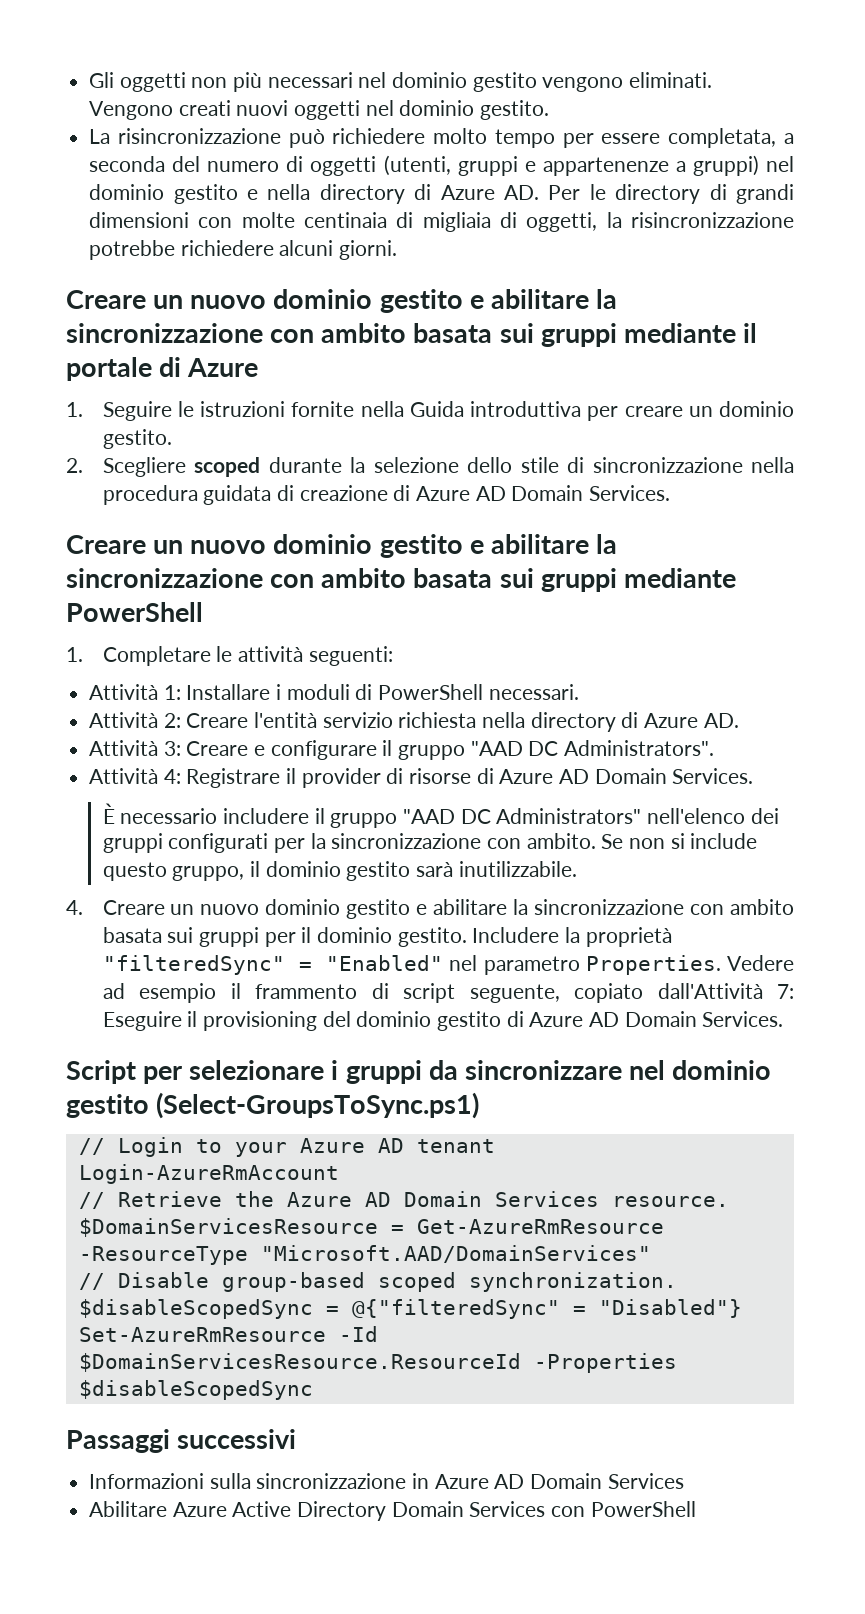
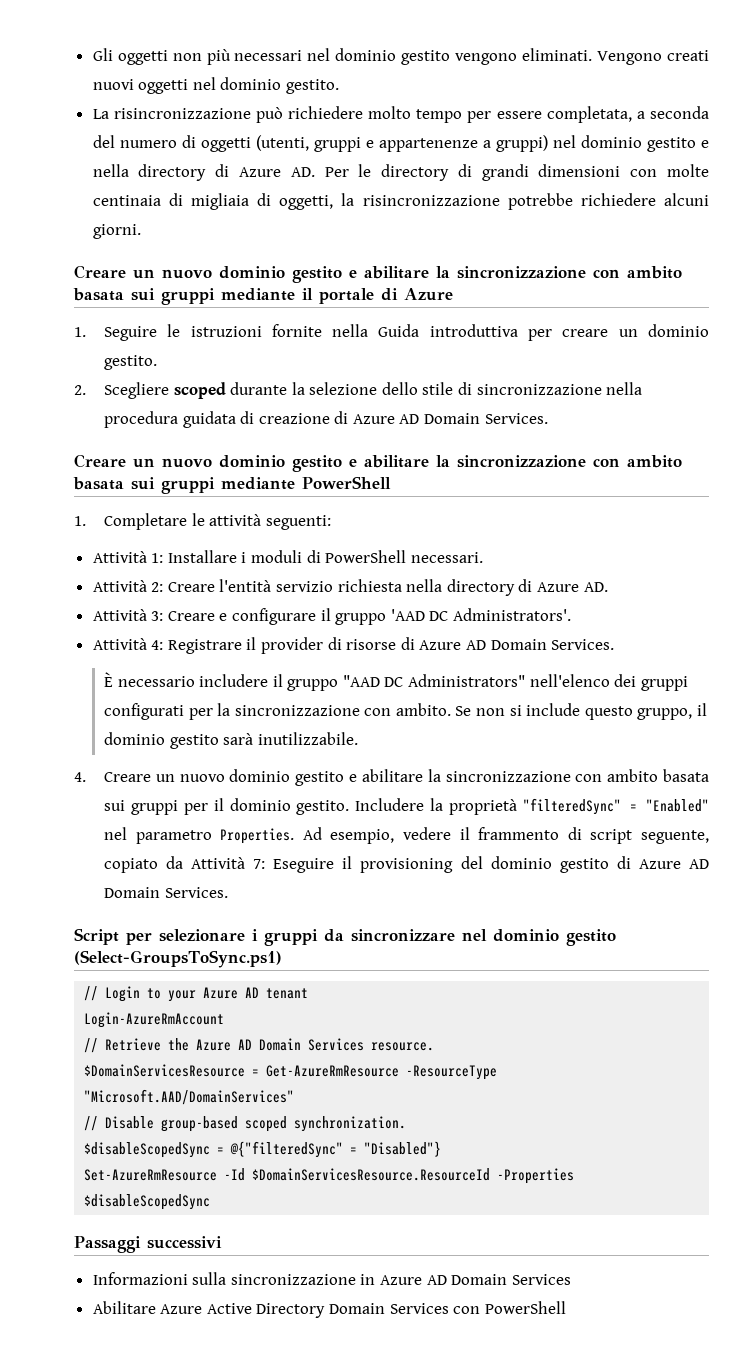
- Attività 3: Creare e configurare il gruppo "AAD DC Administrators".
+ Attività 3: Creare e configurare il gruppo 'AAD DC Administrators'.
- Vedere ad esempio il frammento di script seguente, copiato dall'Attività 7: Eseguire il provisioning del dominio gestito di Azure AD Domain Services.
+ Ad esempio, vedere il frammento di script seguente, copiato da Attività 7: Eseguire il provisioning del dominio gestito di Azure AD Domain Services.

